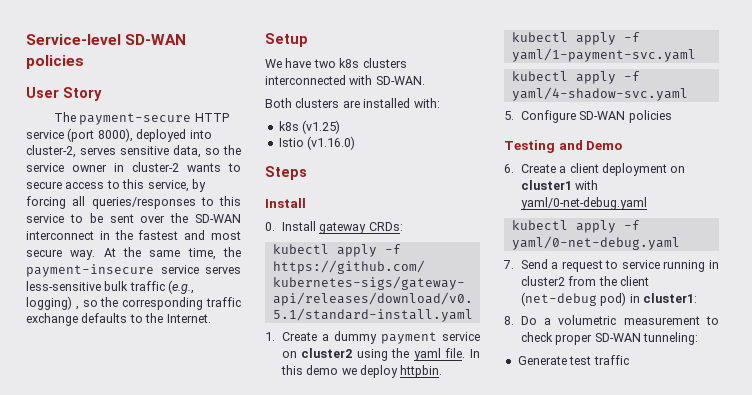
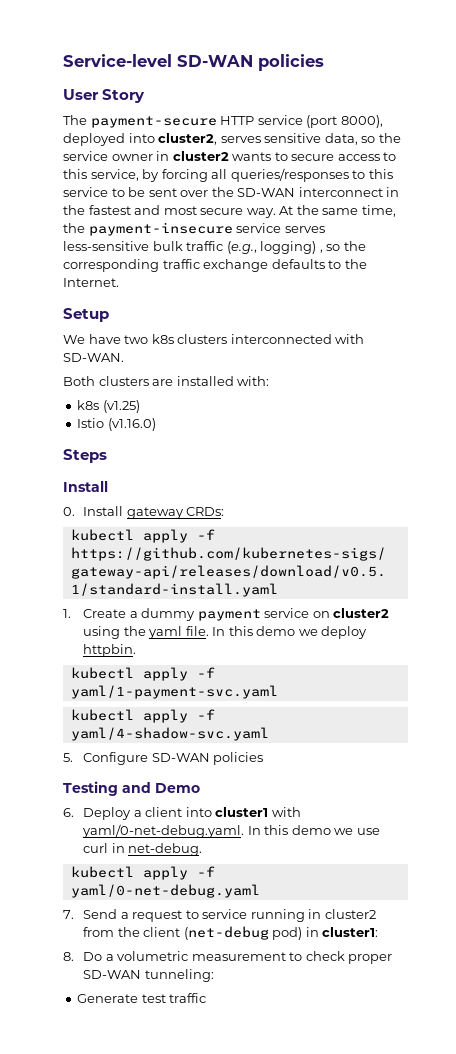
- The payment-secure HTTP service (port 8000), deployed into cluster-2, serves sensitive data, so the service owner in cluster-2 wants to secure access to this service, by forcing all queries/responses to this service to be sent over the SD-WAN interconnect in the fastest and most secure way.
+ The payment-secure HTTP service (port 8000), deployed into cluster2, serves sensitive data, so the service owner in cluster2 wants to secure access to this service, by forcing all queries/responses to this service to be sent over the SD-WAN interconnect in the fastest and most secure way.
- 6. Create a client deployment on cluster1 with yaml/0-net-debug.yaml
+ 6. Deploy a client into cluster1 with yaml/0-net-debug.yaml. In this demo we use curl in net-debug.

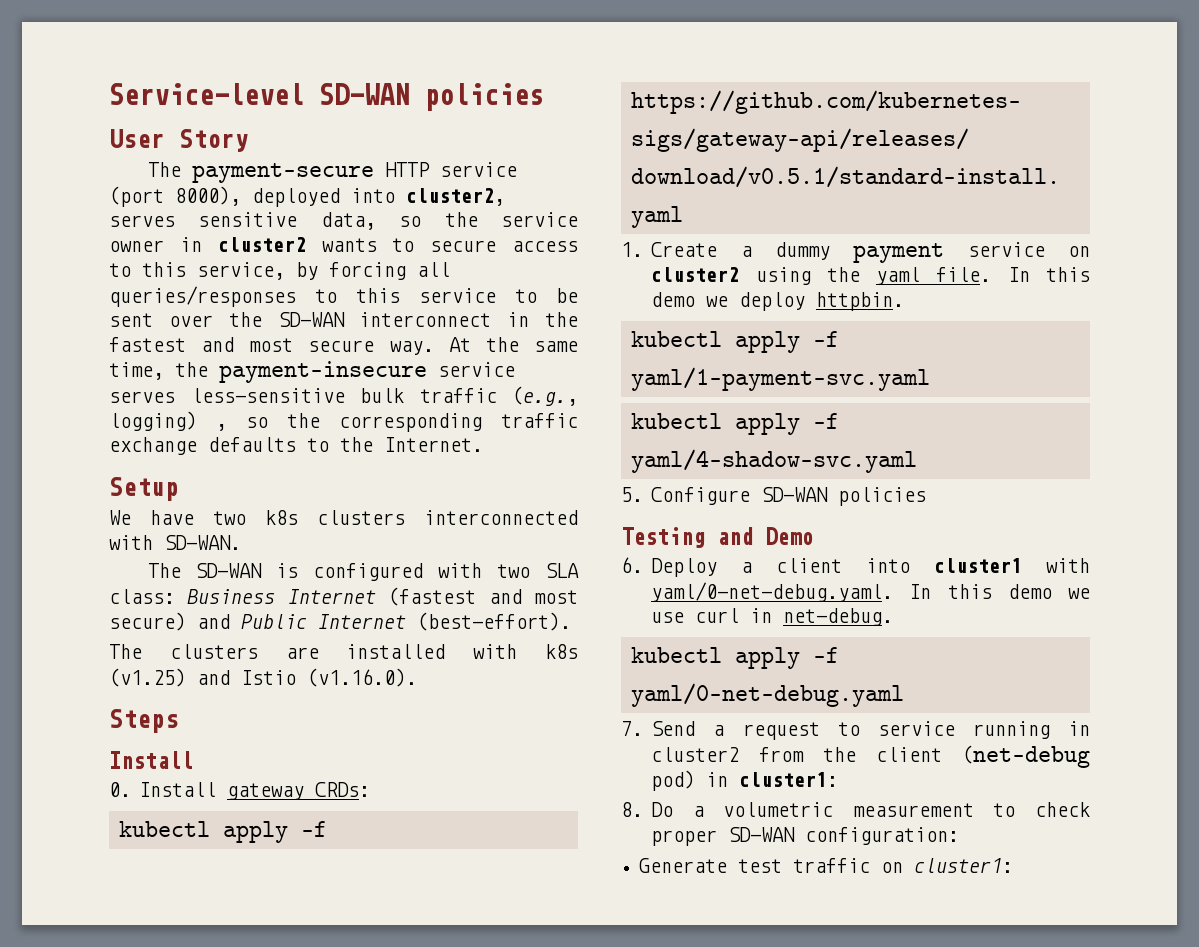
- Both clusters are installed with:
- k8s (v1.25)
- Istio (v1.16.0)
+ The SD-WAN is configured with two SLA class: Business Internet (fastest and most secure) and Public Internet (best-effort).
+ The clusters are installed with k8s (v1.25) and Istio (v1.16.0).
- 8. Do a volumetric measurement to check proper SD-WAN tunneling:
+ 8. Do a volumetric measurement to check proper SD-WAN configuration:
- Generate test traffic
+ Generate test traffic on cluster1:

